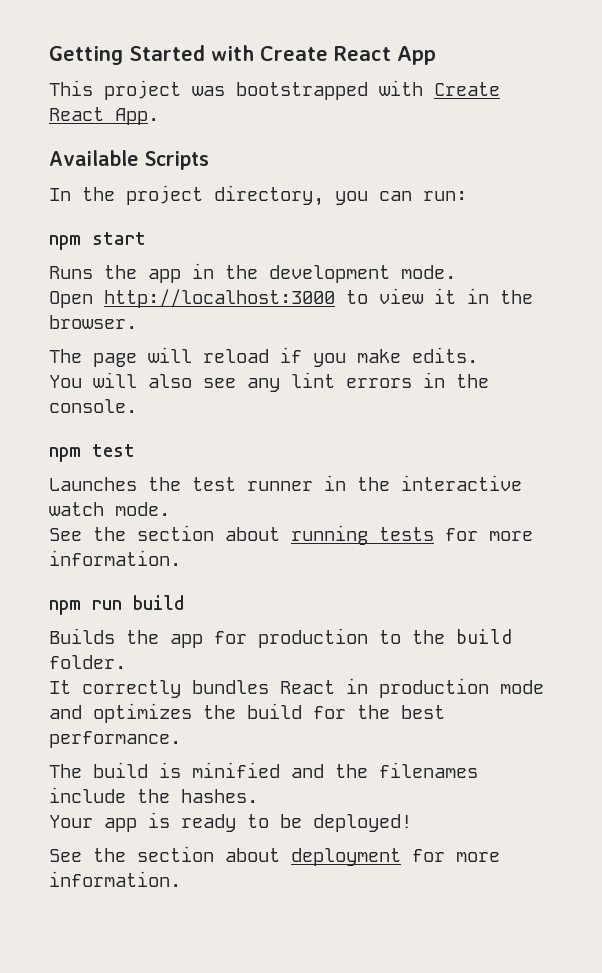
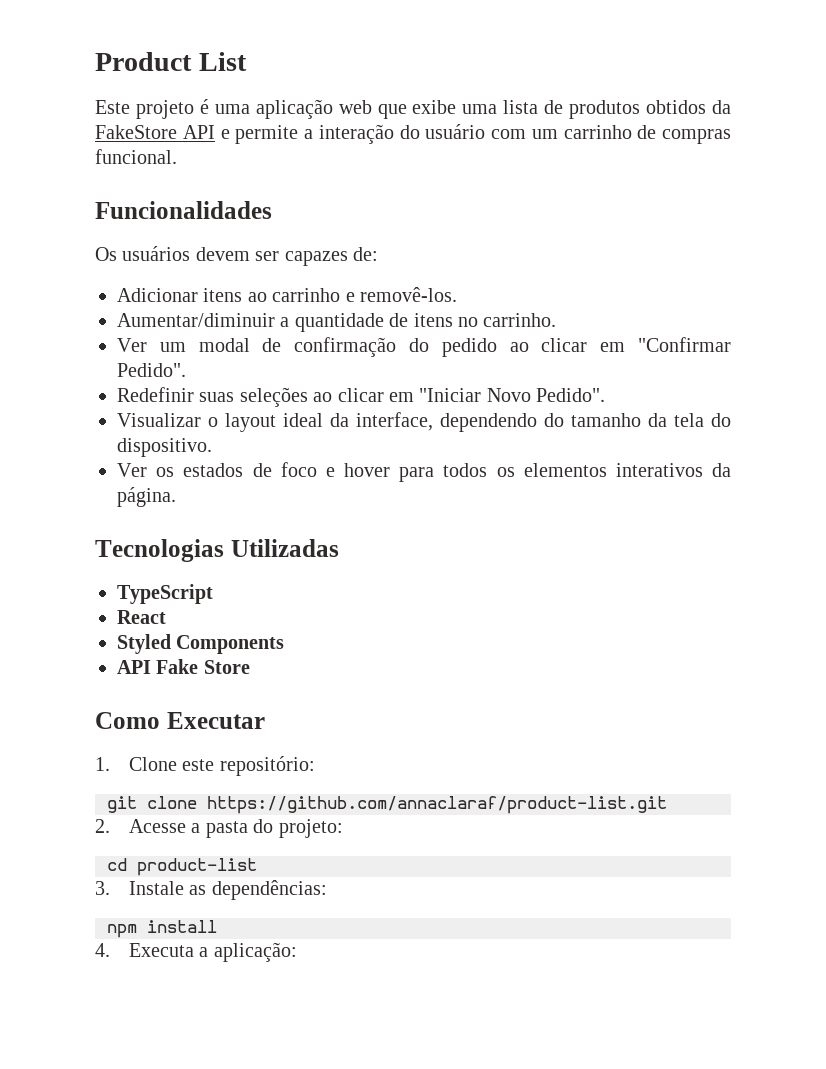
- Getting Started with Create React App
- This project was bootstrapped with Create React App.
- Available Scripts
- In the project directory, you can run:
- npm start
- Runs the app in the development mode.
- Open http://localhost:3000 to view it in the browser.
- The page will reload if you make edits.
- You will also see any lint errors in the console.
- npm test
- Launches the test runner in the interactive watch mode.
- See the section about running tests for more information.
- npm run build
- Builds the app for production to the build folder.
- It correctly bundles React in production mode and optimizes the build for the best performance.
- The build is minified and the filenames include the hashes.
- Your app is ready to be deployed!
- See the section about deployment for more information.
+ Product List
+ Este projeto é uma aplicação web que exibe uma lista de produtos obtidos da FakeStore API e permite a interação do usuário com um carrinho de compras funcional.
+ Funcionalidades
+ Os usuários devem ser capazes de:
+ Adicionar itens ao carrinho e removê-los.
+ Aumentar/diminuir a quantidade de itens no carrinho.
+ Ver um modal de confirmação do pedido ao clicar em "Confirmar Pedido".
+ Redefinir suas seleções ao clicar em "Iniciar Novo Pedido".
+ Visualizar o layout ideal da interface, dependendo do tamanho da tela do dispositivo.
+ Ver os estados de foco e hover para todos os elementos interativos da página.
+ Tecnologias Utilizadas
+ TypeScript
+ React
+ Styled Components
+ API Fake Store
+ Como Executar
+ 1. Clone este repositório:
+ git clone https://github.com/annaclaraf/product-list.git
+ 2. Acesse a pasta do projeto:
+ cd product-list
+ 3. Instale as dependências:
+ npm install
+ 4. Executa a aplicação:

